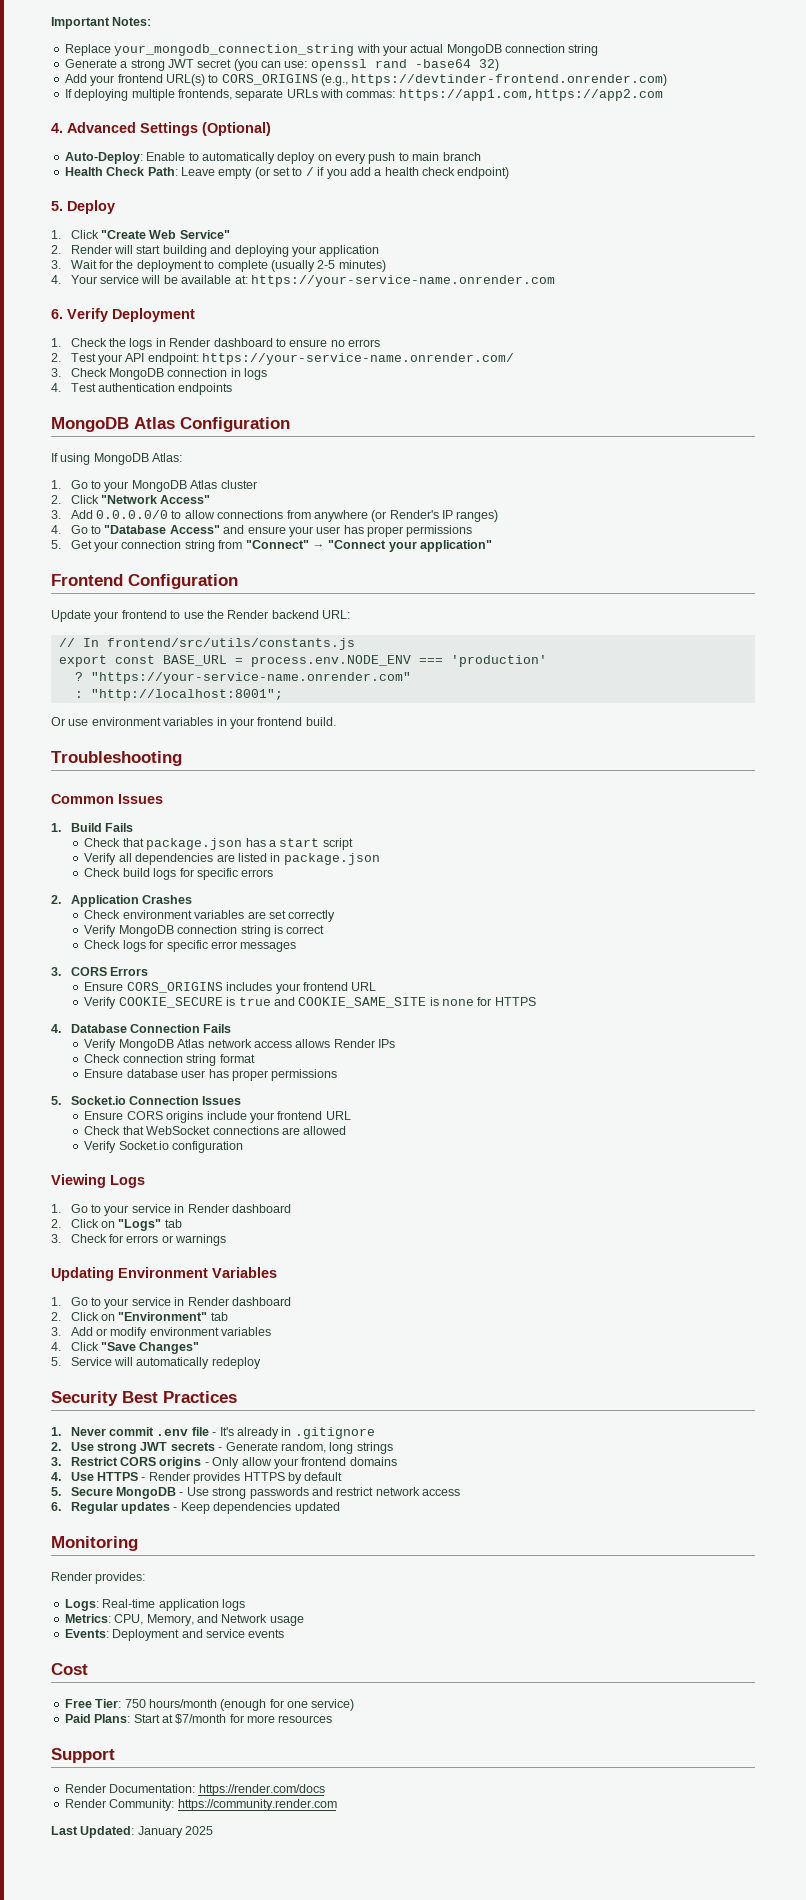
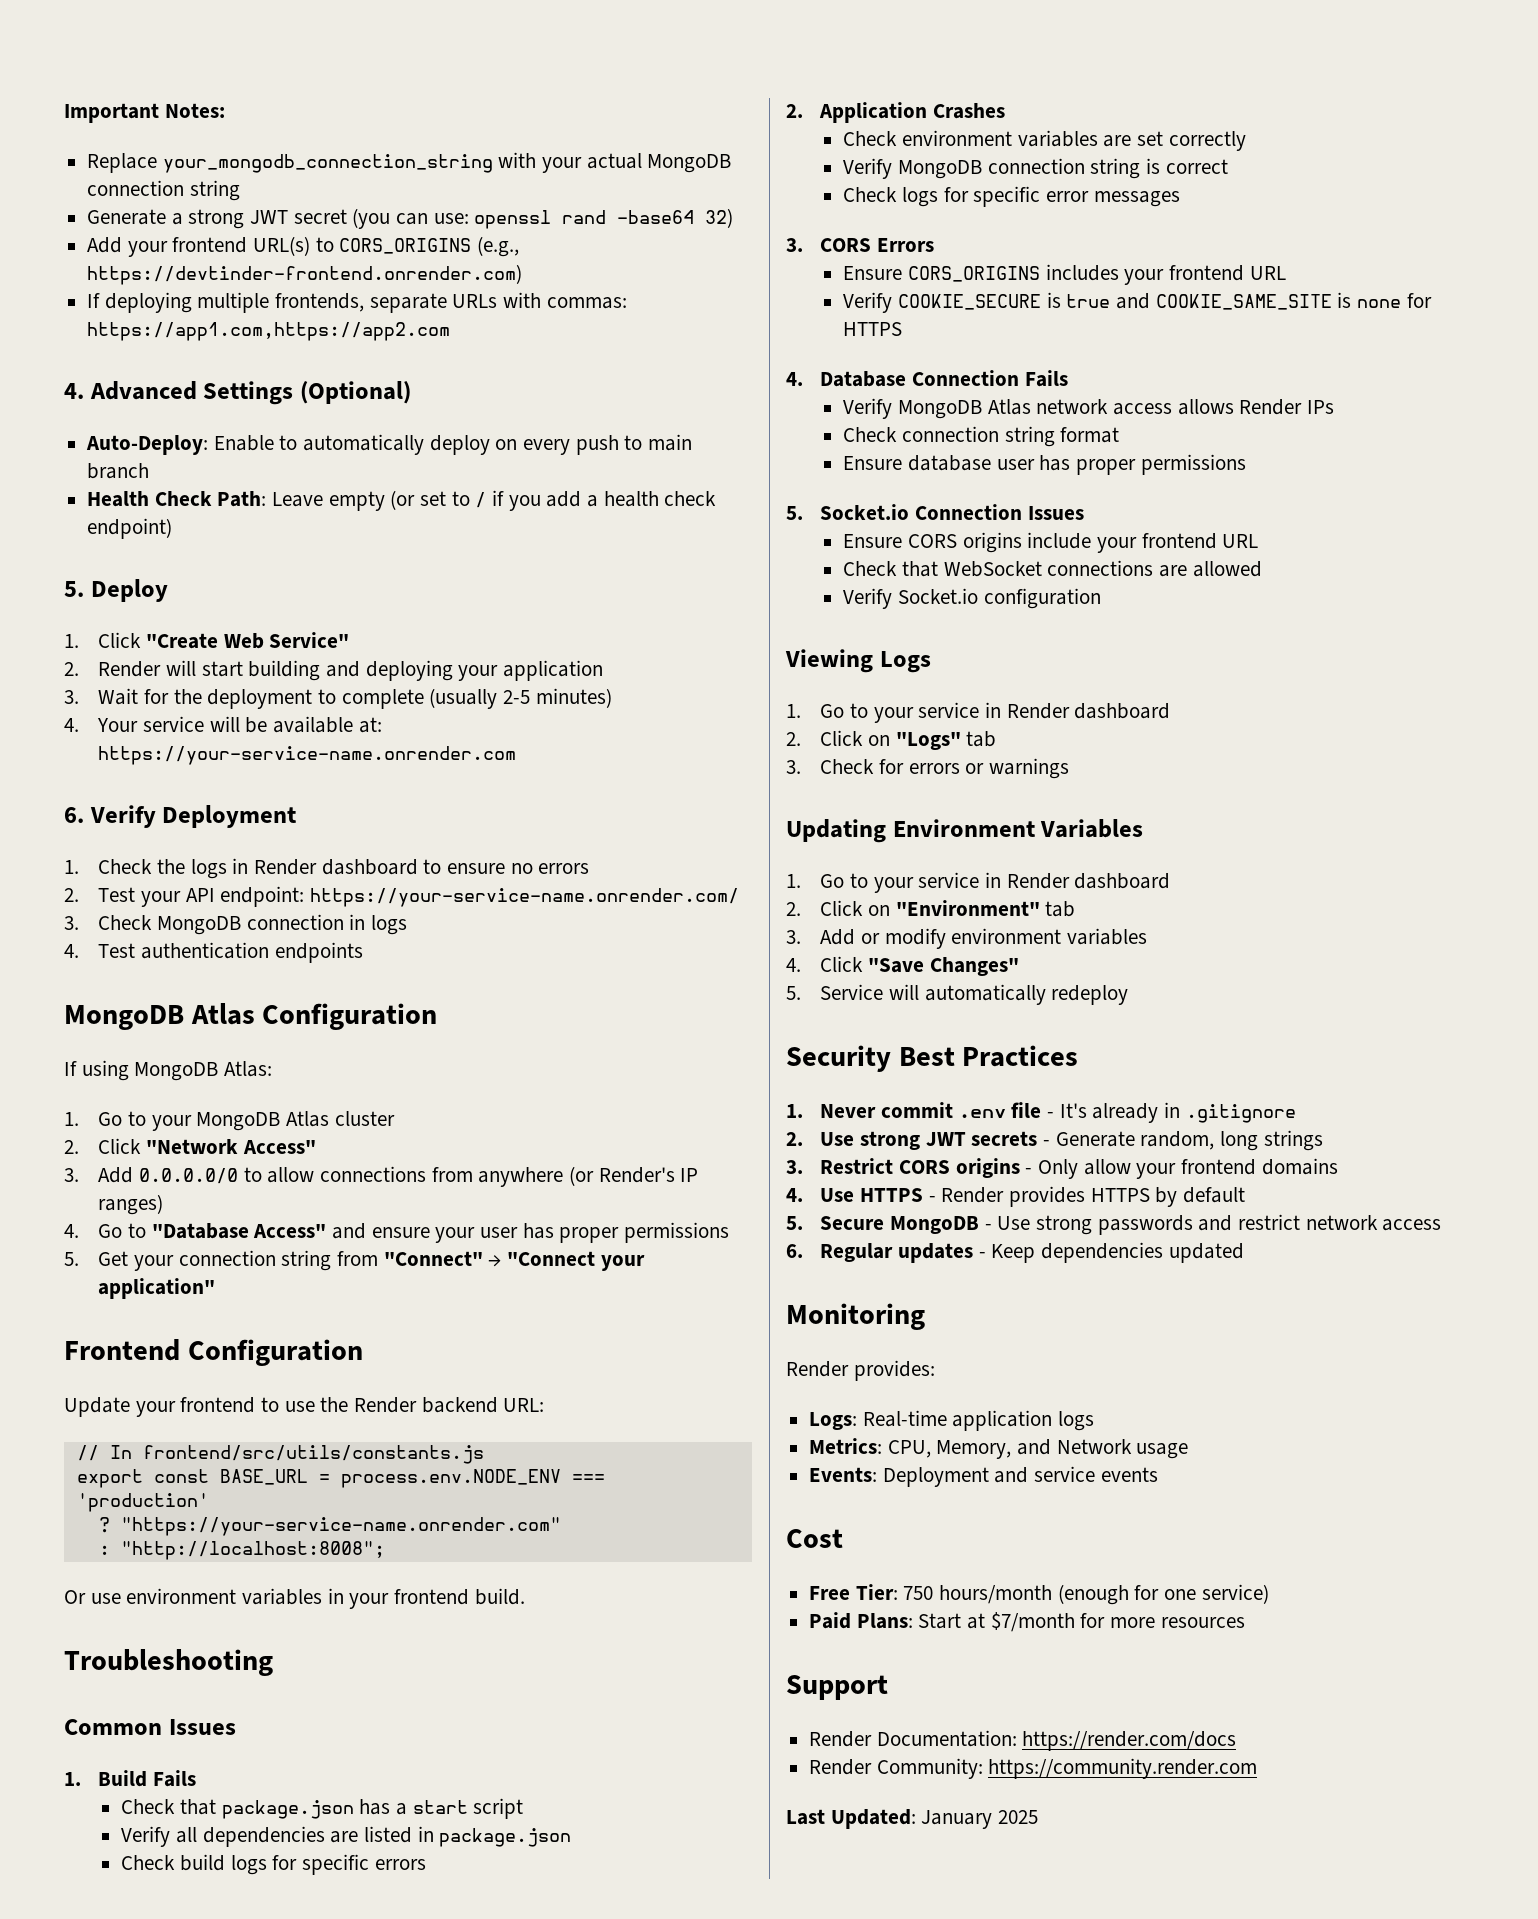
- : "http://localhost:8001";
+ : "http://localhost:8008";

